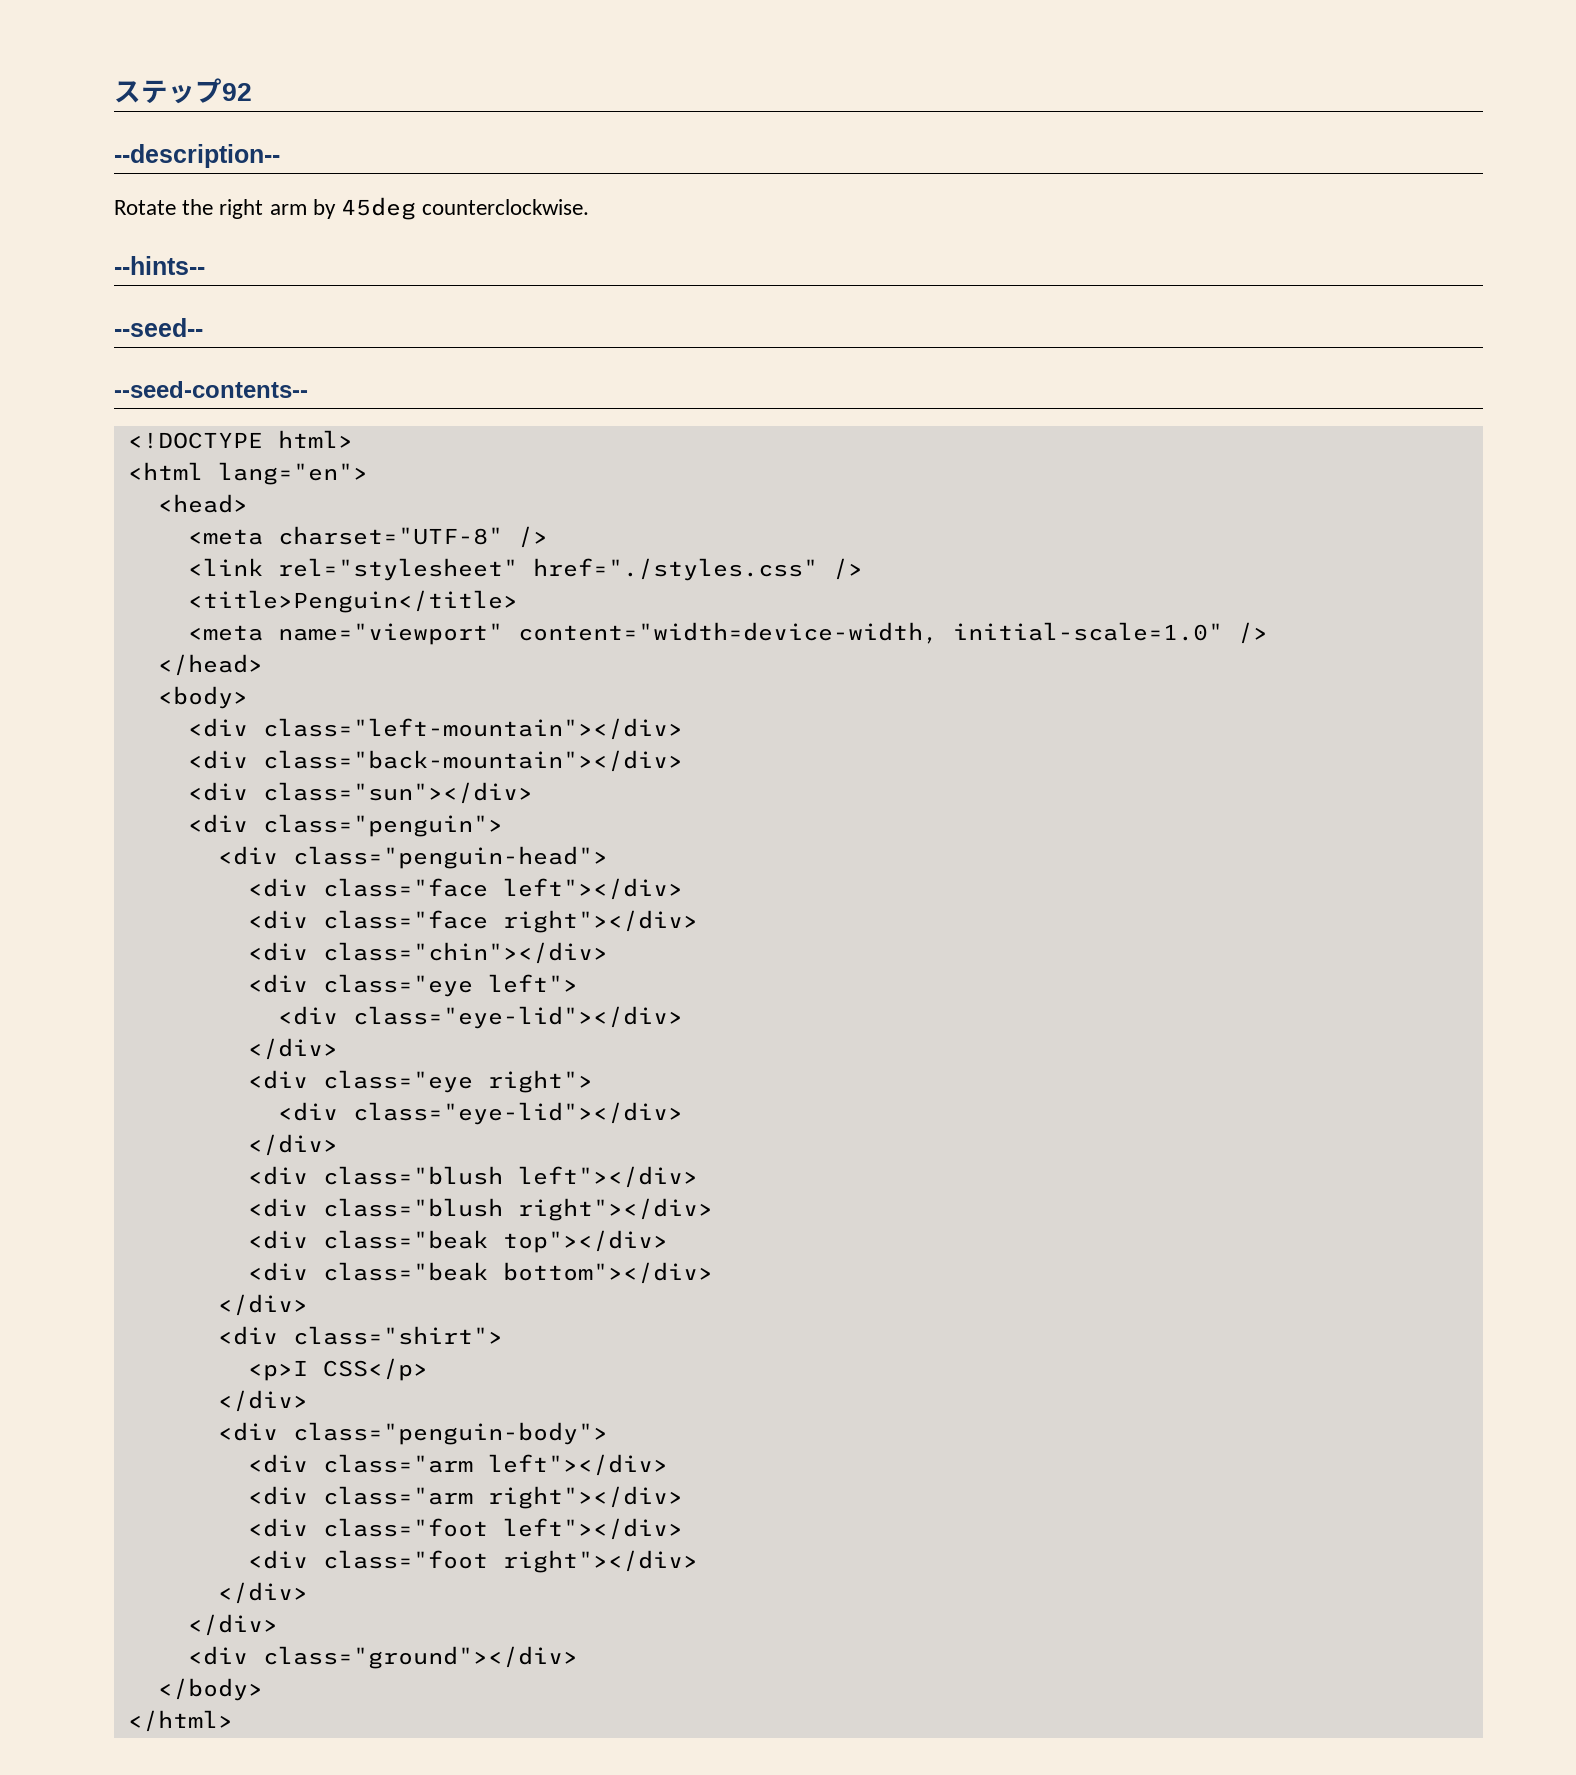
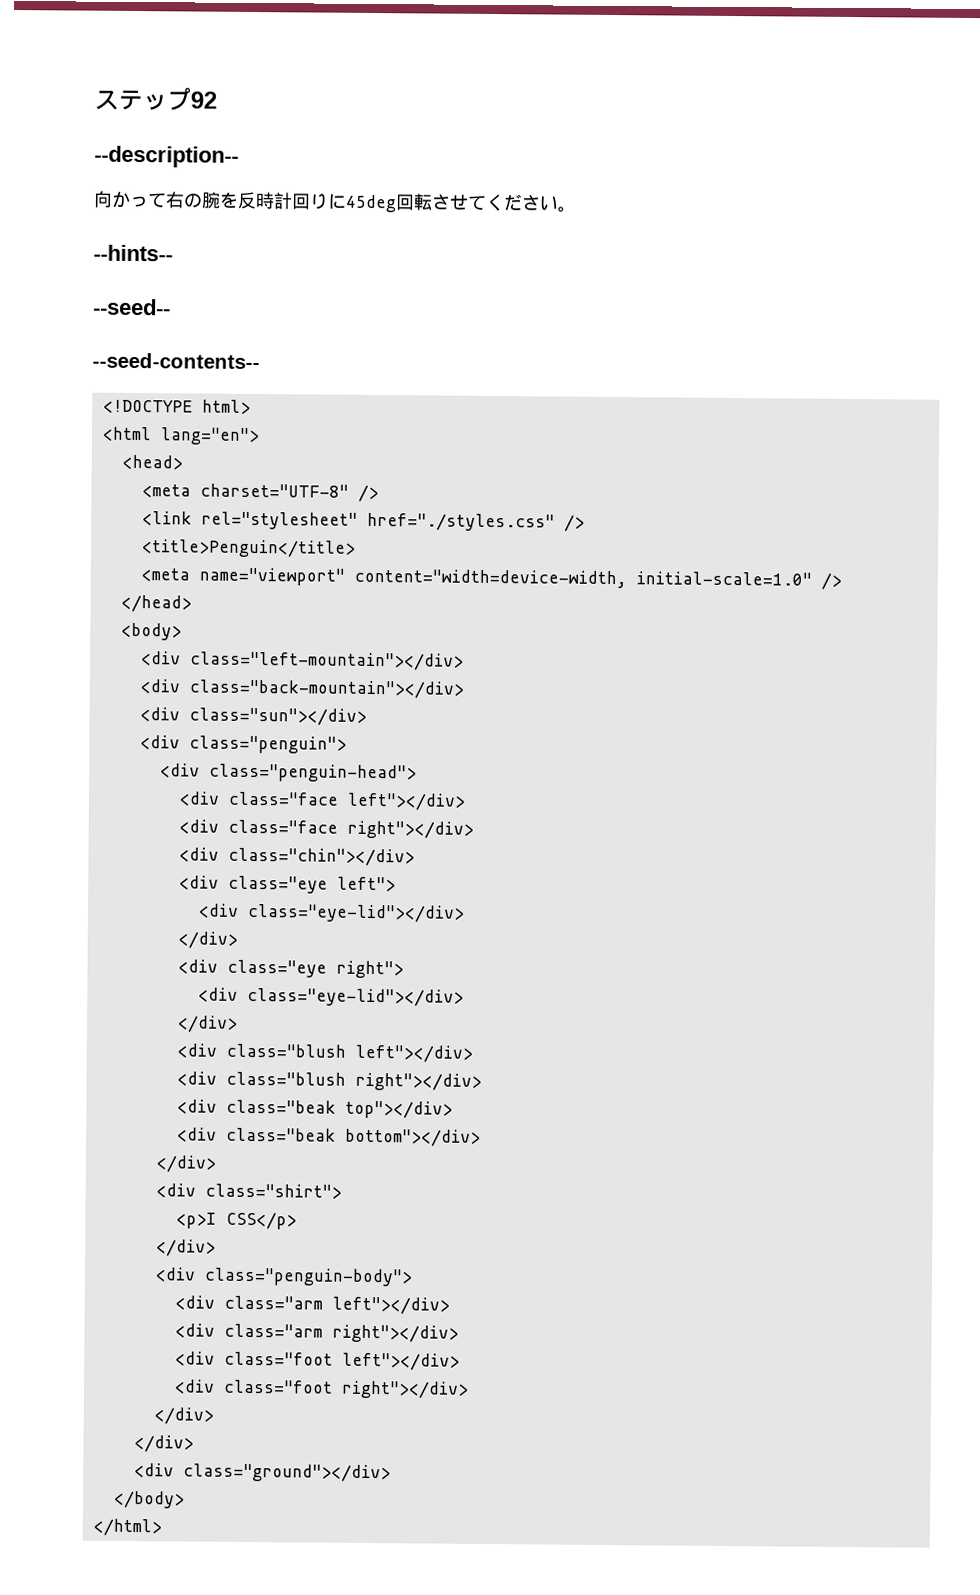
- Rotate the right arm by 45deg counterclockwise.
+ 向かって右の腕を反時計回りに45deg回転させてください。

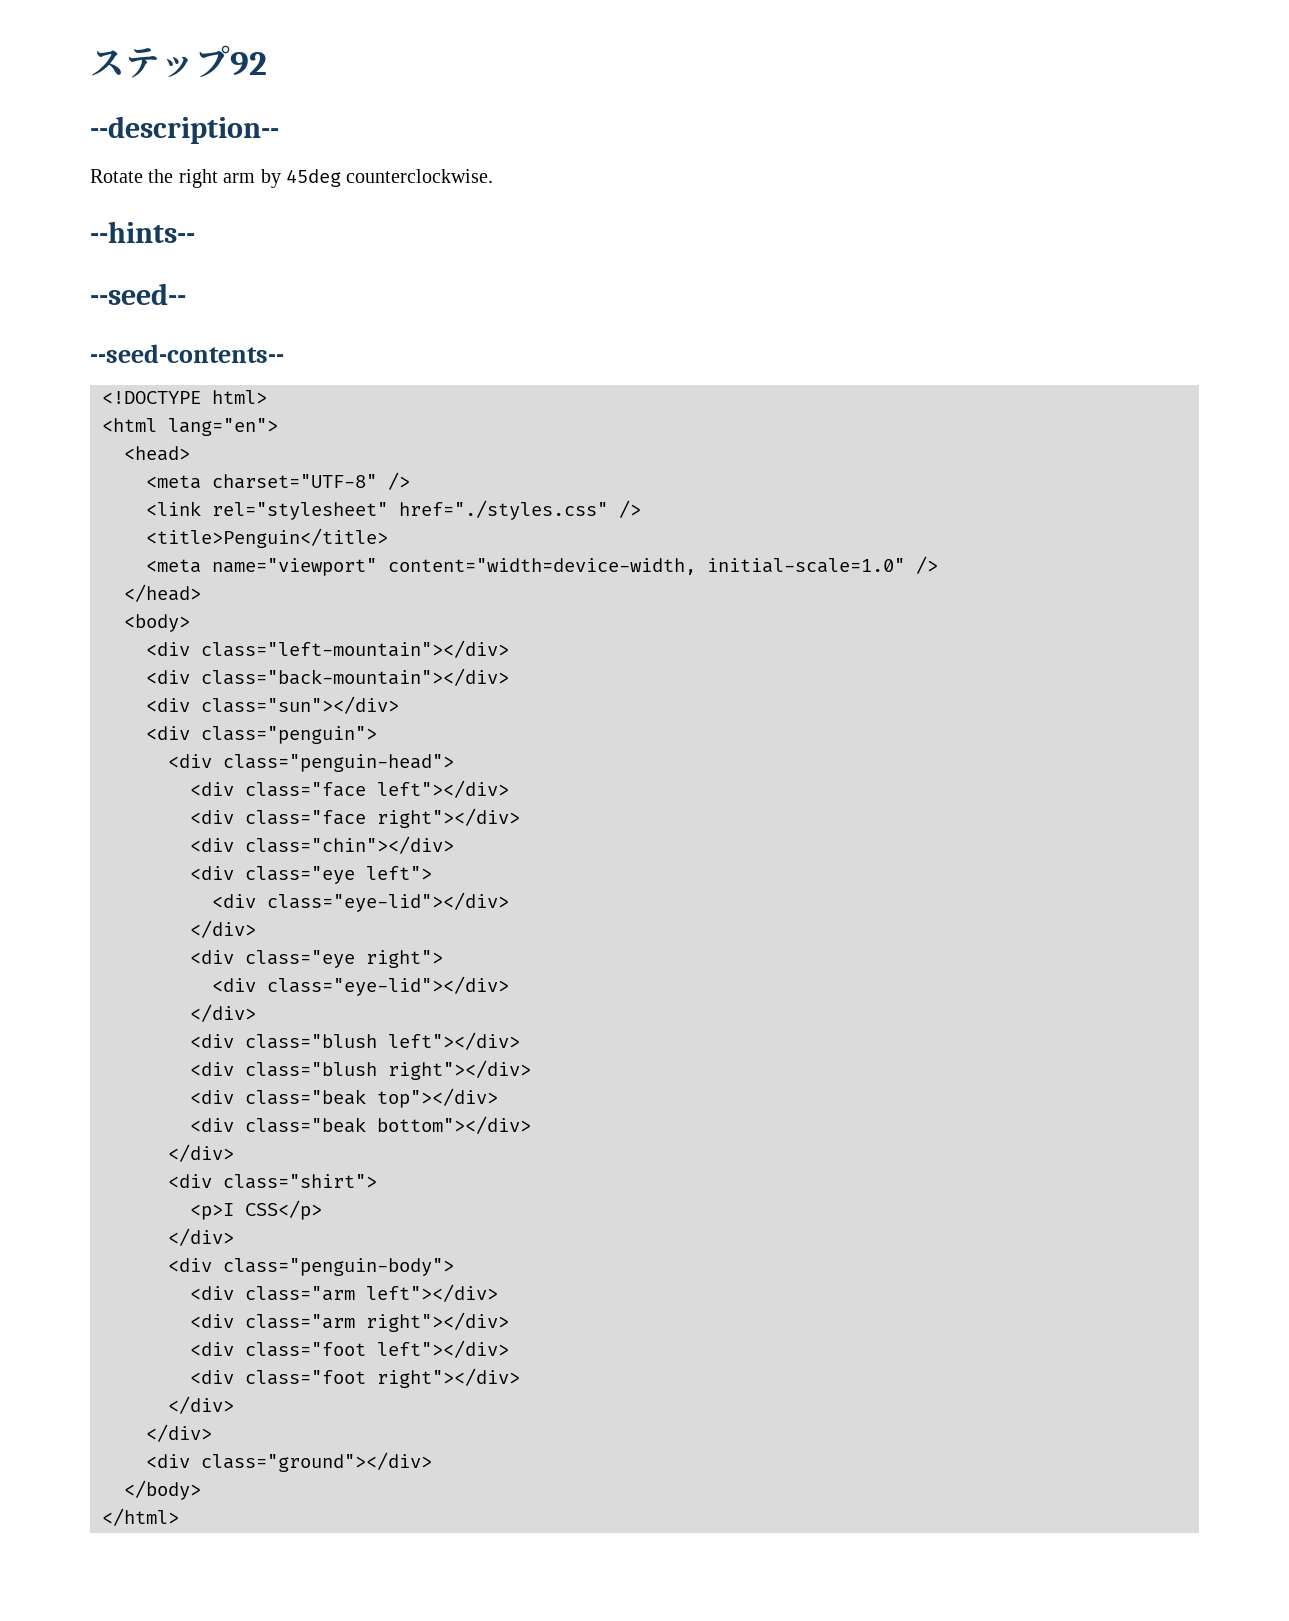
- 向かって右の腕を反時計回りに45deg回転させてください。
+ Rotate the right arm by 45deg counterclockwise.

